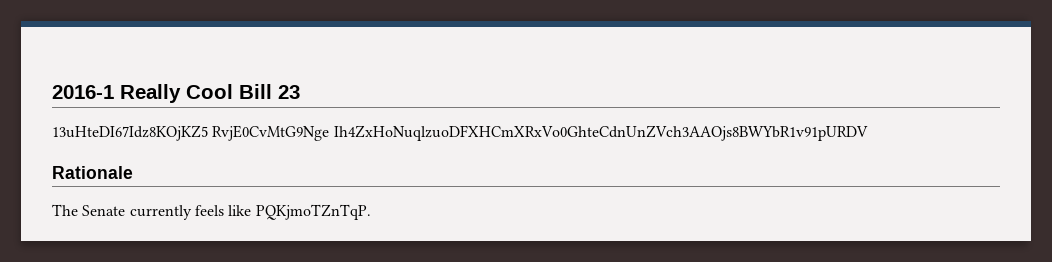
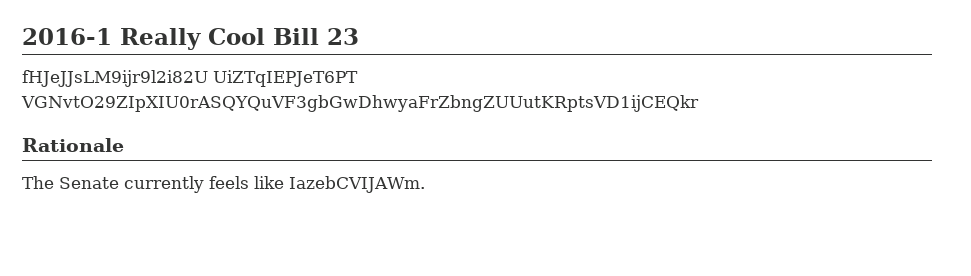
- 13uHteDI67Idz8KOjKZ5 RvjE0CvMtG9Nge Ih4ZxHoNuqlzuoDFXHCmXRxVo0GhteCdnUnZVch3AAOjs8BWYbR1v91pURDV
+ fHJeJJsLM9ijr9l2i82U UiZTqIEPJeT6PT VGNvtO29ZIpXIU0rASQYQuVF3gbGwDhwyaFrZbngZUUutKRptsVD1ijCEQkr
- The Senate currently feels like PQKjmoTZnTqP.
+ The Senate currently feels like IazebCVIJAWm.

